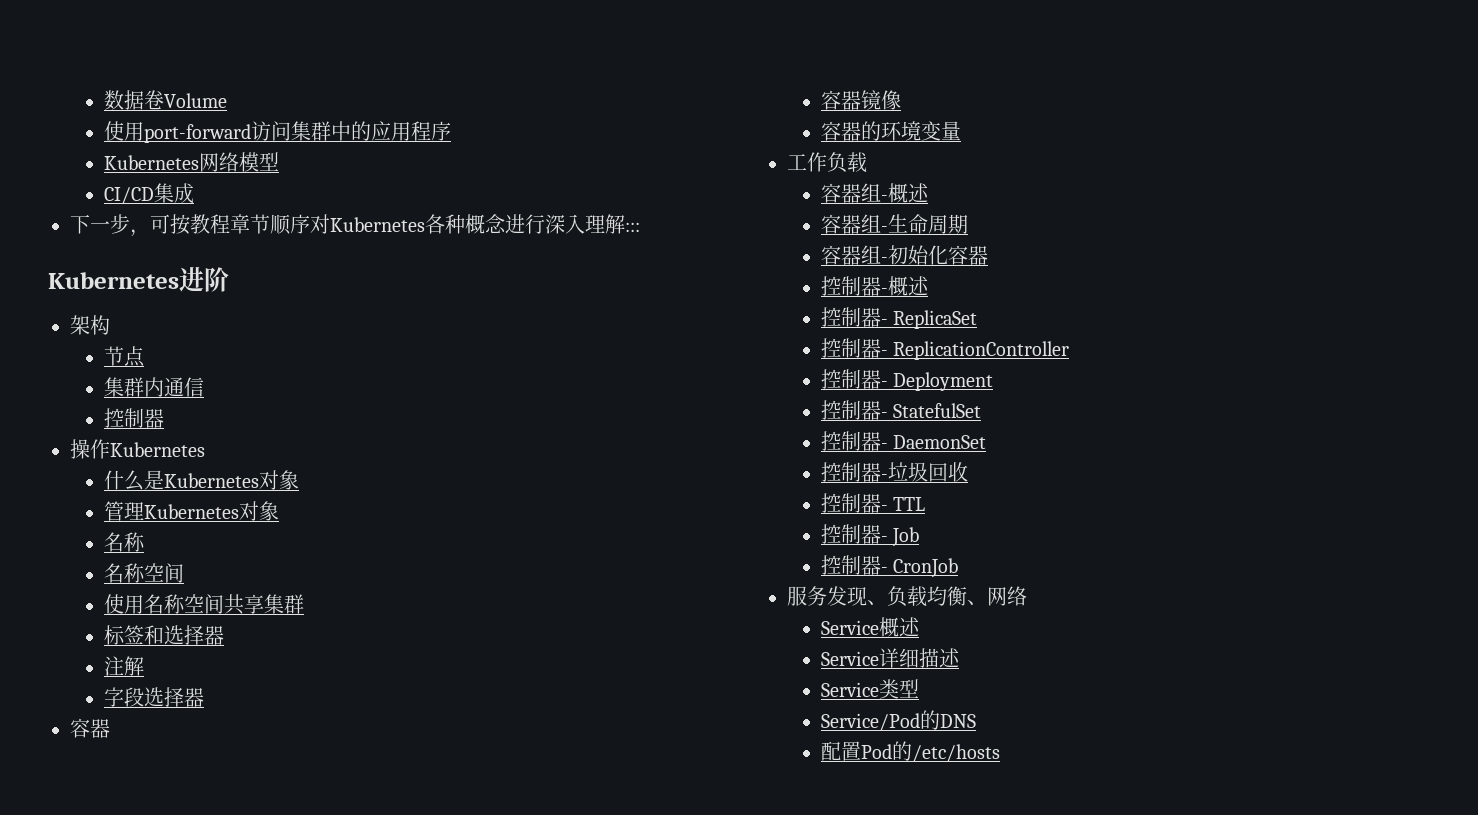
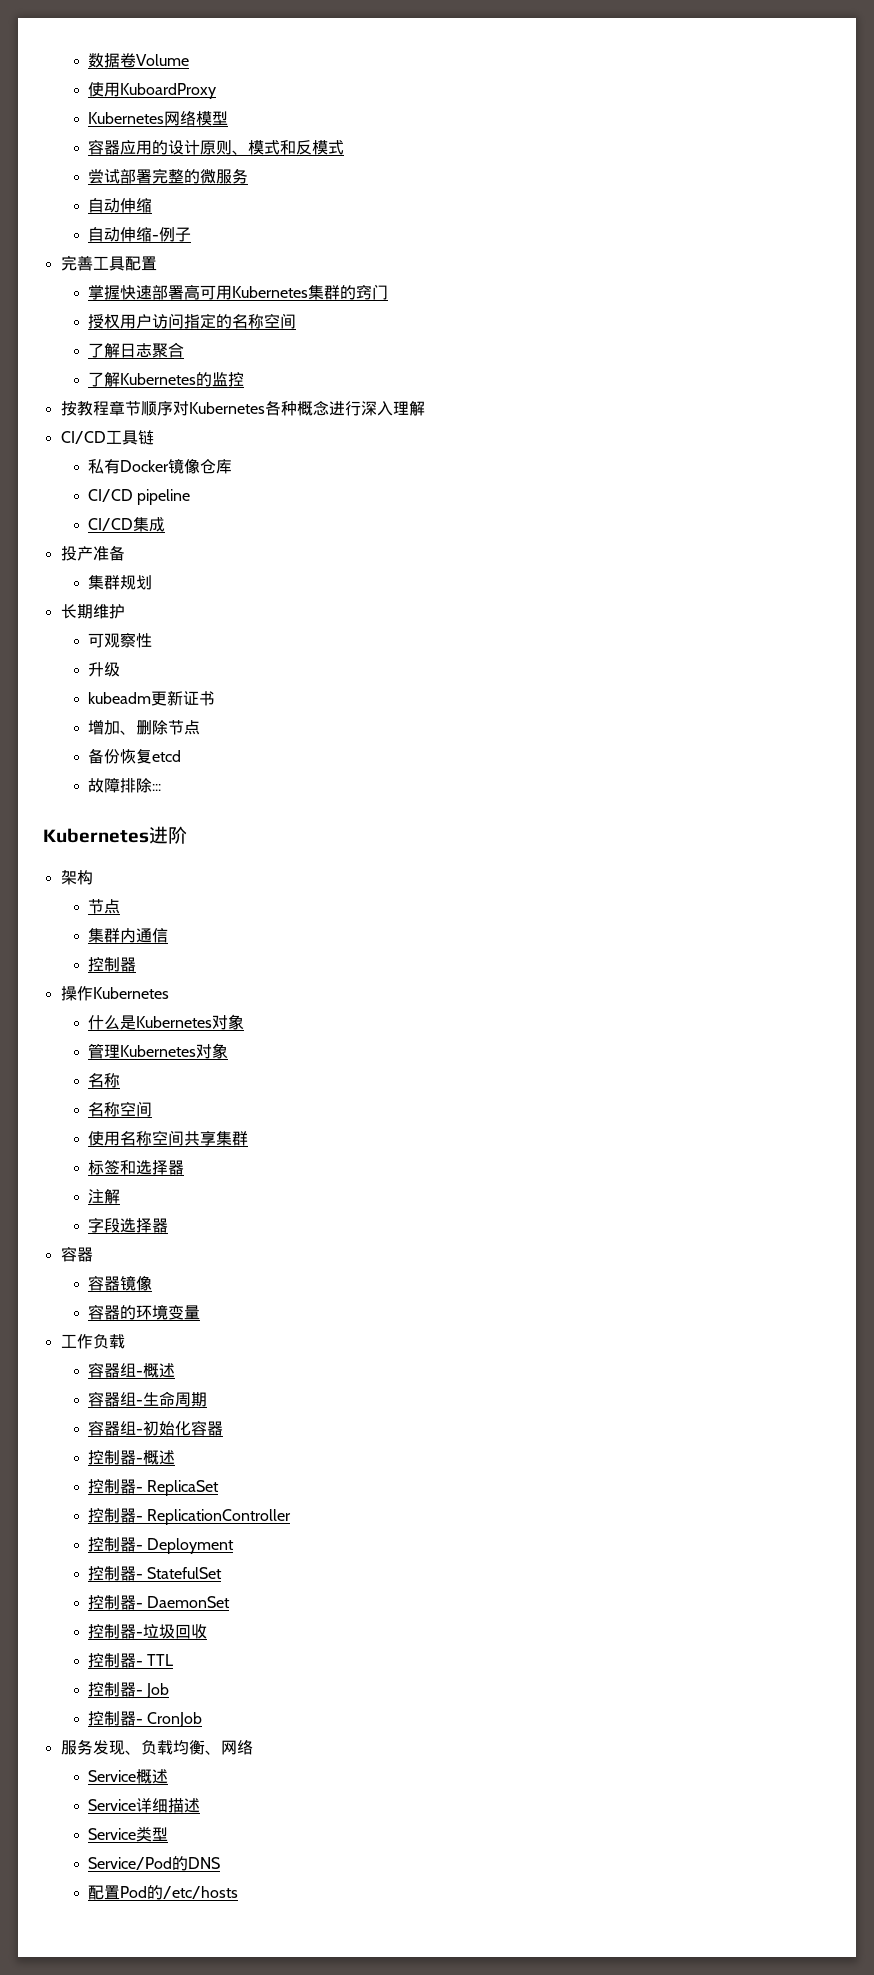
- 使用port-forward访问集群中的应用程序
+ 使用KuboardProxy
  Kubernetes网络模型
+ 容器应用的设计原则、模式和反模式
+ 尝试部署完整的微服务
+ 自动伸缩
+ 自动伸缩-例子
+ 完善工具配置
+ 掌握快速部署高可用Kubernetes集群的窍门
+ 授权用户访问指定的名称空间
+ 了解日志聚合
+ 了解Kubernetes的监控
+ 按教程章节顺序对Kubernetes各种概念进行深入理解
+ CI/CD工具链
+ 私有Docker镜像仓库
+ CI/CD pipeline
  CI/CD集成
- 下一步，可按教程章节顺序对Kubernetes各种概念进行深入理解:::
+ 投产准备
+ 集群规划
+ 长期维护
+ 可观察性
+ 升级
+ kubeadm更新证书
+ 增加、删除节点
+ 备份恢复etcd
+ 故障排除:::

